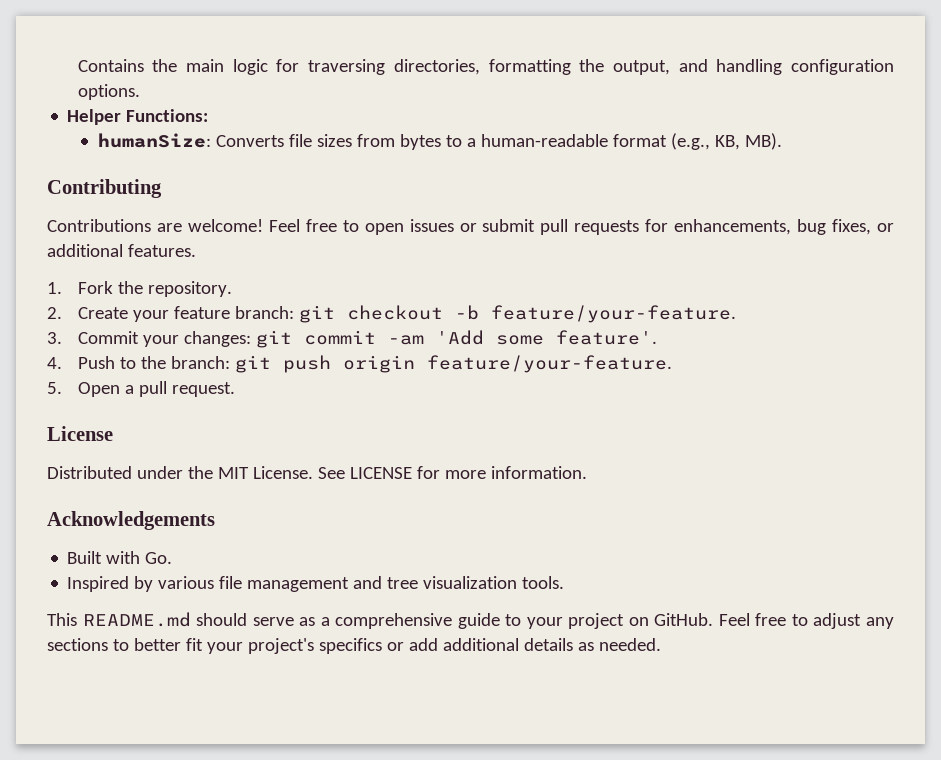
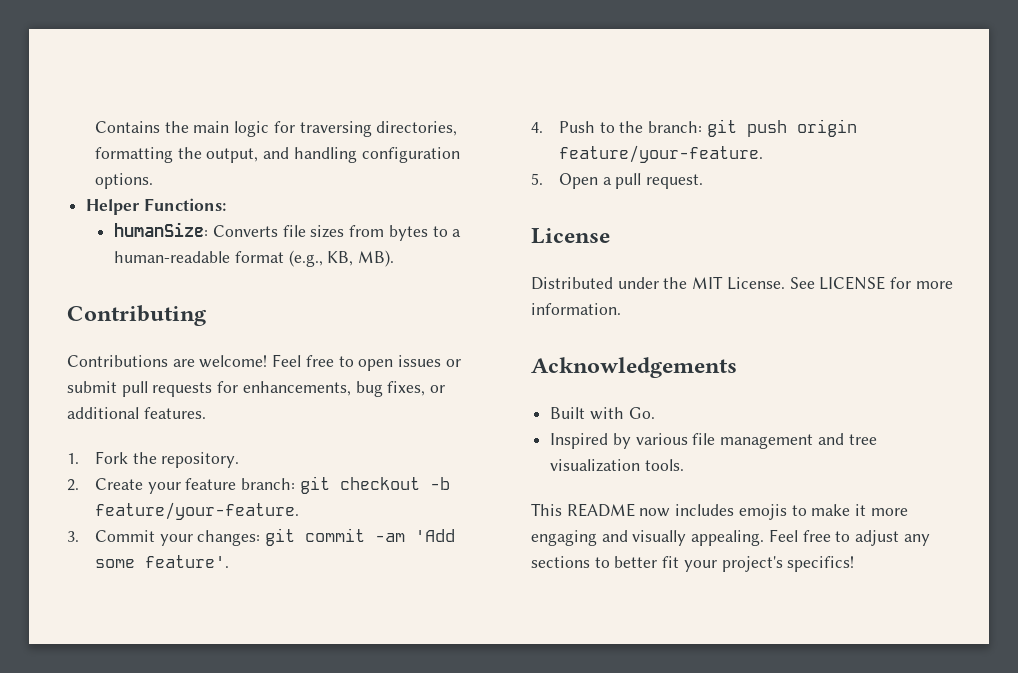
- This README.md should serve as a comprehensive guide to your project on GitHub.
+ This README now includes emojis to make it more engaging and visually appealing.
- Feel free to adjust any sections to better fit your project's specifics or add additional details as needed.
+ Feel free to adjust any sections to better fit your project's specifics!

